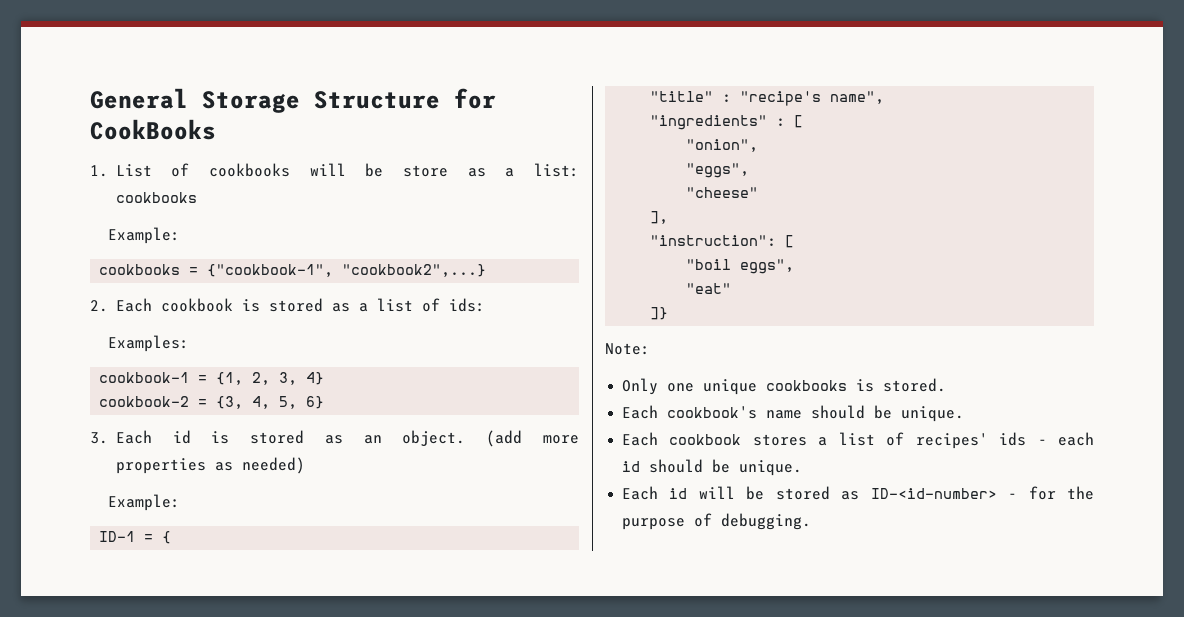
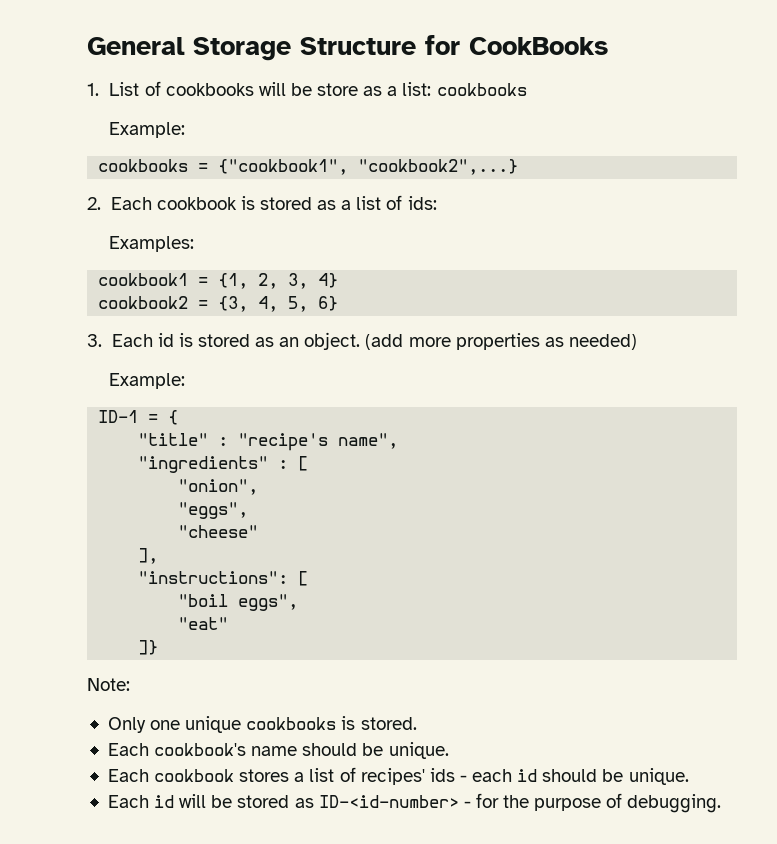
- cookbooks = {"cookbook-1", "cookbook2",...}
+ cookbooks = {"cookbook1", "cookbook2",...}
- cookbook-1 = {1, 2, 3, 4}
+ cookbook1 = {1, 2, 3, 4}
- cookbook-2 = {3, 4, 5, 6}
+ cookbook2 = {3, 4, 5, 6}
- "instruction": [
+ "instructions": [

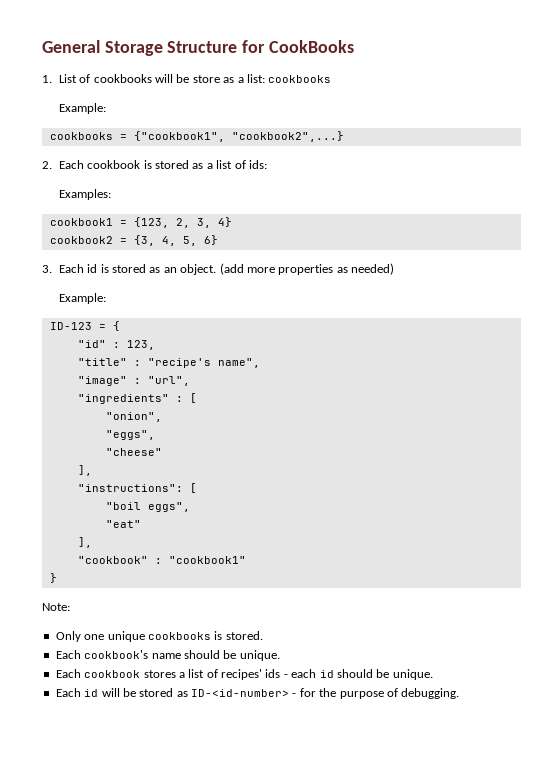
- cookbook1 = {1, 2, 3, 4}
+ cookbook1 = {123, 2, 3, 4}
- ID-1 = {
+ ID-123 = {
+ "id" : 123,
+ "image" : "url",
  "eat"
- ]}
+ ],
+ "cookbook" : "cookbook1"
+ }

